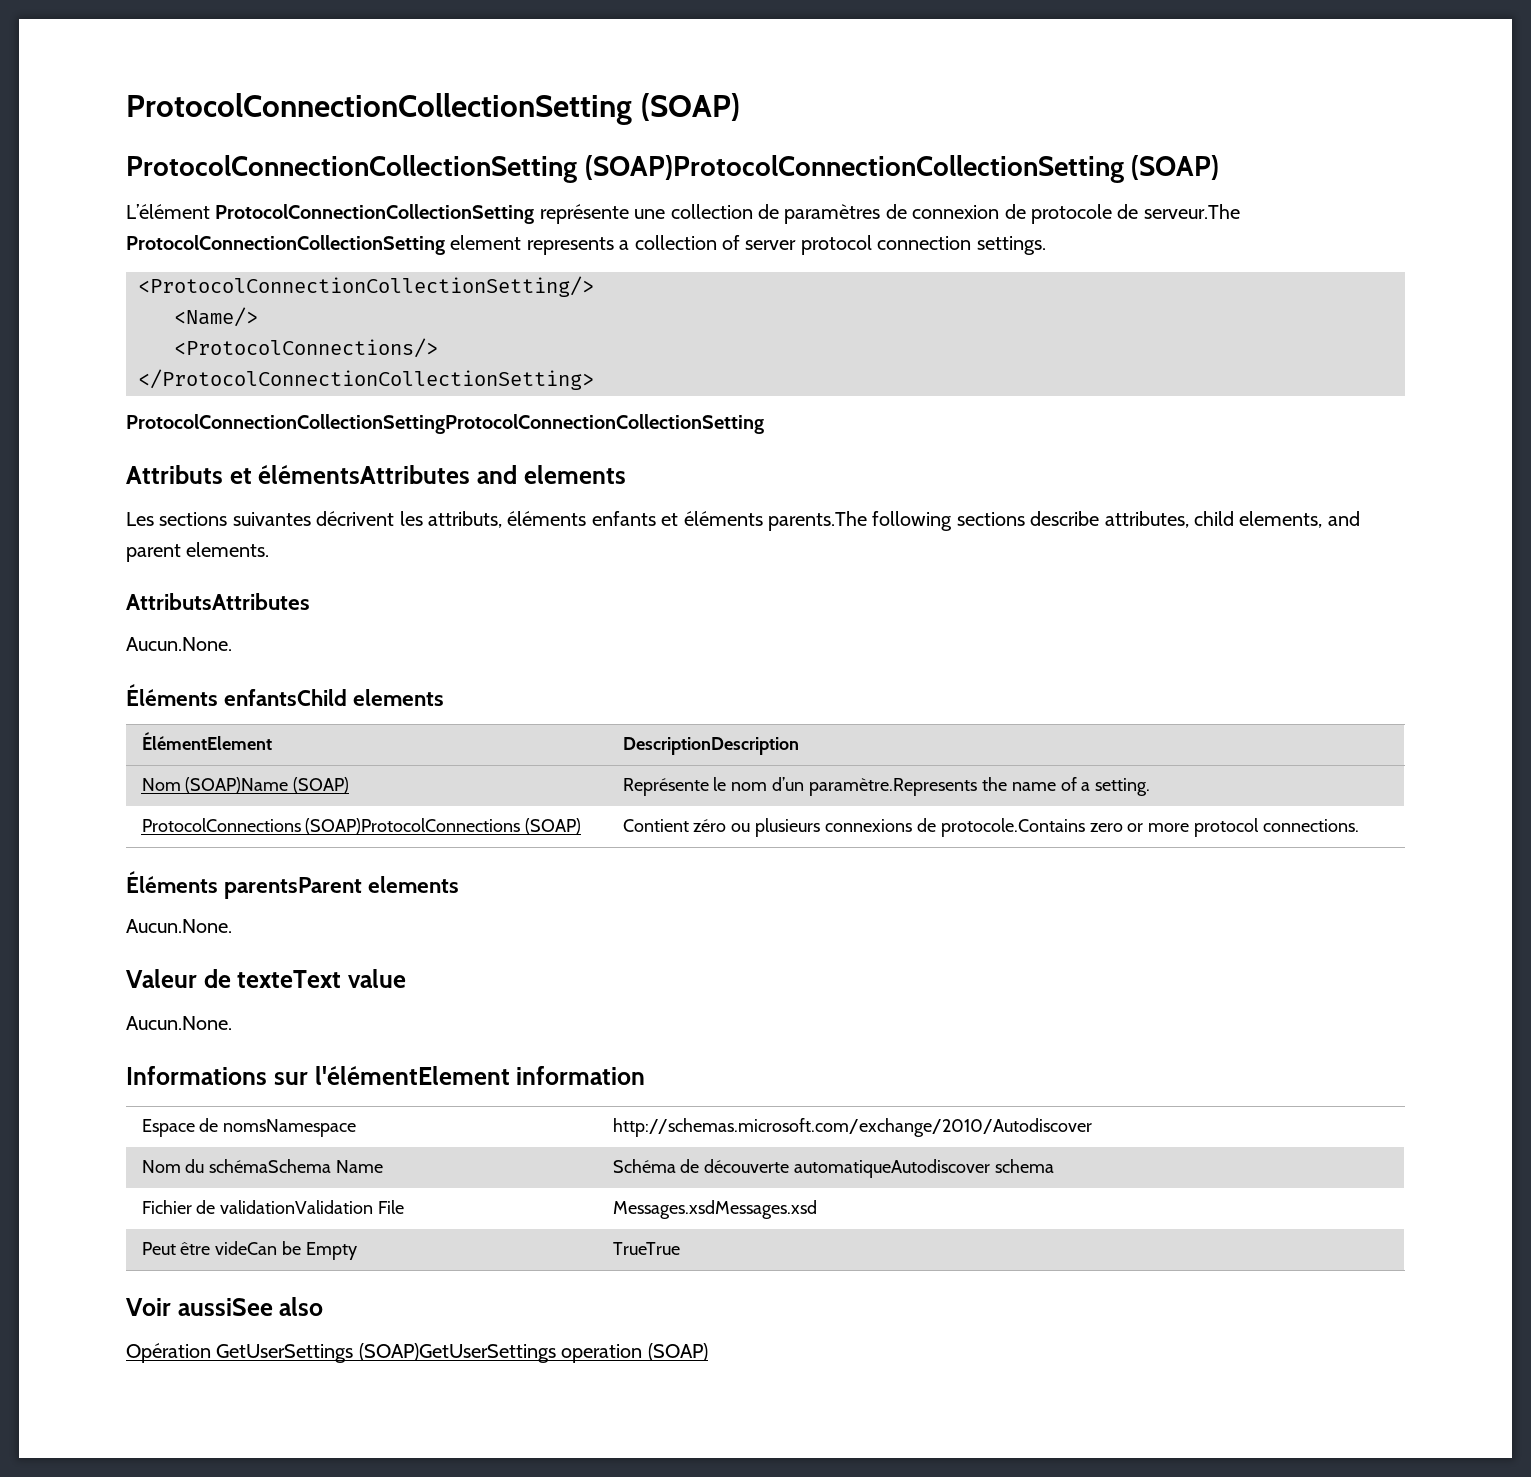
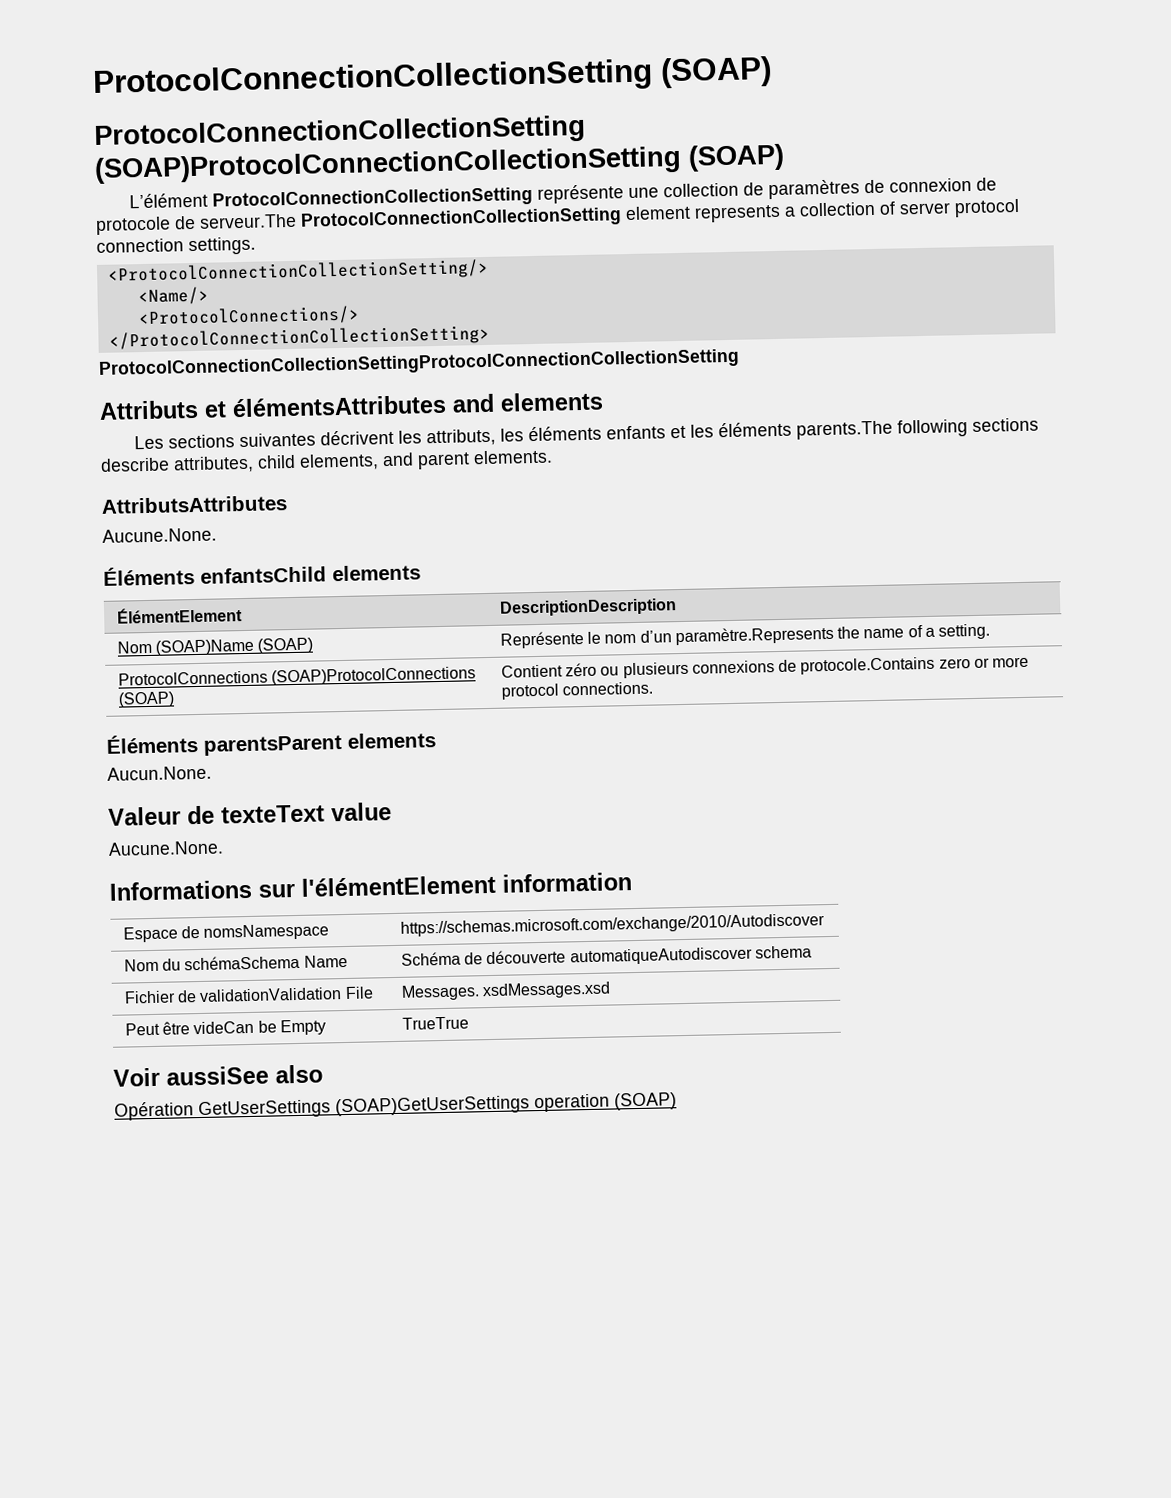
- Les sections suivantes décrivent les attributs, éléments enfants et éléments parents.The following sections describe attributes, child elements, and parent elements.
+ Les sections suivantes décrivent les attributs, les éléments enfants et les éléments parents.The following sections describe attributes, child elements, and parent elements.
  AttributsAttributes
- Aucun.None.
+ Aucune.None.
  Valeur de texteText value
- Aucun.None.
+ Aucune.None.
- Espace de nomsNamespace | http://schemas.microsoft.com/exchange/2010/Autodiscover
+ Espace de nomsNamespace | https://schemas.microsoft.com/exchange/2010/Autodiscover
- Fichier de validationValidation File | Messages.xsdMessages.xsd
+ Fichier de validationValidation File | Messages. xsdMessages.xsd

